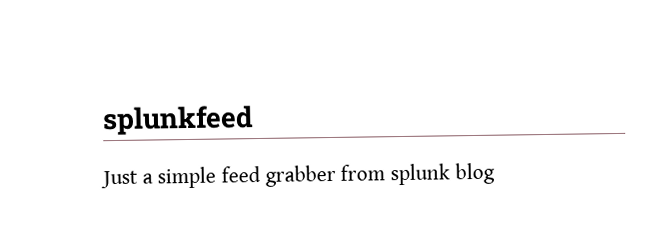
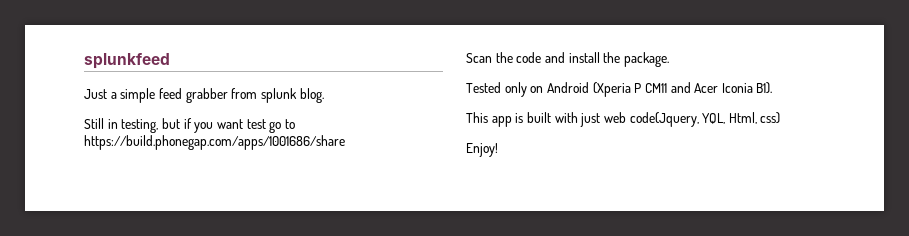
- Just a simple feed grabber from splunk blog
+ Just a simple feed grabber from splunk blog.
+ Still in testing, but if you want test go to https://build.phonegap.com/apps/1001686/share
+ Scan the code and install the package.
+ Tested only on Android (Xperia P CM11 and Acer Iconia B1).
+ This app is built with just web code(Jquery, YQL, Html, css)
+ Enjoy!

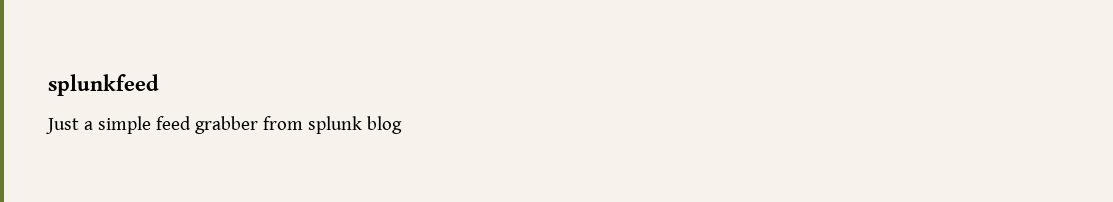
- Just a simple feed grabber from splunk blog.
- Still in testing, but if you want test go to https://build.phonegap.com/apps/1001686/share
- Scan the code and install the package.
- Tested only on Android (Xperia P CM11 and Acer Iconia B1).
- This app is built with just web code(Jquery, YQL, Html, css)
- Enjoy!
+ Just a simple feed grabber from splunk blog

